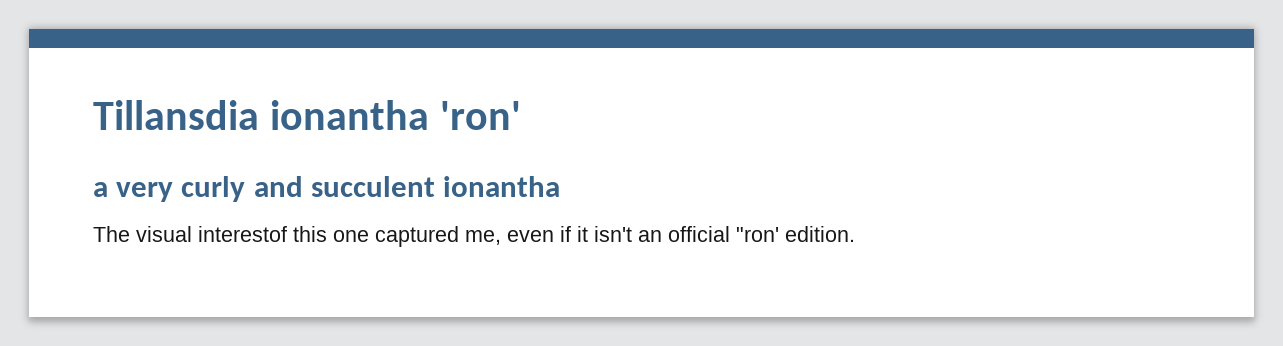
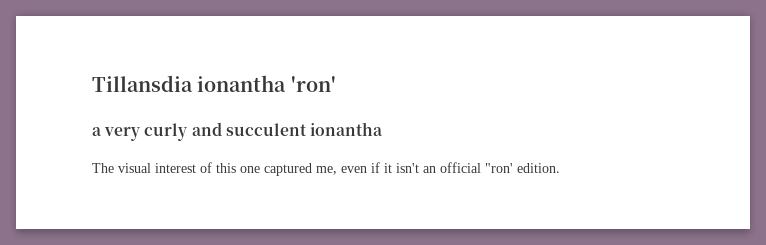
- The visual interestof this one captured me, even if it isn't an official "ron' edition.
+ The visual interest of this one captured me, even if it isn't an official "ron' edition.

